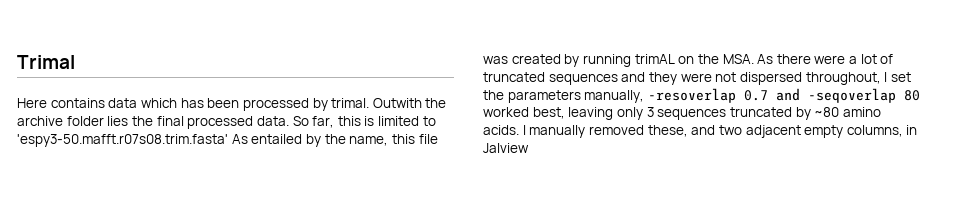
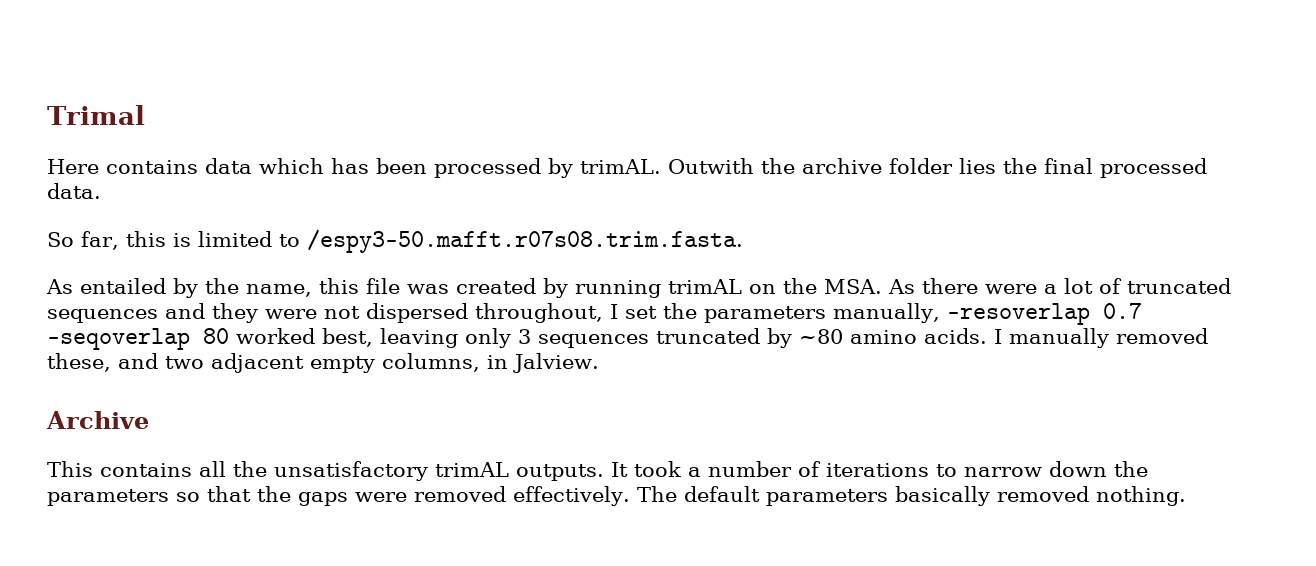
- Here contains data which has been processed by trimal.
+ Here contains data which has been processed by trimAL.
- Outwith the archive folder lies the final processed data. So far, this is limited to 'espy3-50.mafft.r07s08.trim.fasta' As entailed by the name, this file was created by running trimAL on the MSA. As there were a lot of truncated sequences and they were not dispersed throughout, I set the parameters manually, -resoverlap 0.7 and -seqoverlap 80 worked best, leaving only 3 sequences truncated by ~80 amino acids.
+ Outwith the archive folder lies the final processed data.
+ So far, this is limited to /espy3-50.mafft.r07s08.trim.fasta.
+ As entailed by the name, this file was created by running trimAL on the MSA. As there were a lot of truncated sequences and they were not dispersed throughout, I set the parameters manually, -resoverlap 0.7 -seqoverlap 80 worked best, leaving only 3 sequences truncated by ~80 amino acids.
- I manually removed these, and two adjacent empty columns, in Jalview
+ I manually removed these, and two adjacent empty columns, in Jalview.
+ Archive
+ This contains all the unsatisfactory trimAL outputs. It took a number of iterations to narrow down the parameters so that the gaps were removed effectively. The default parameters basically removed nothing.

